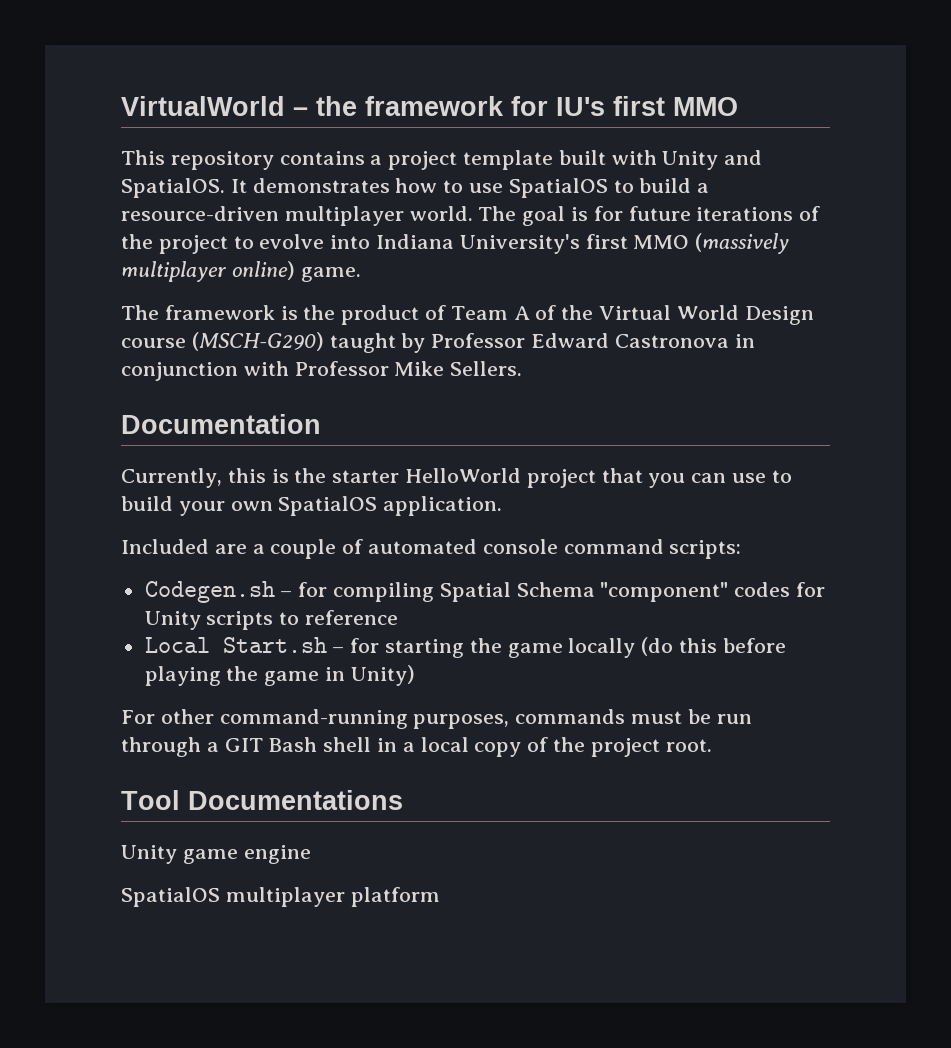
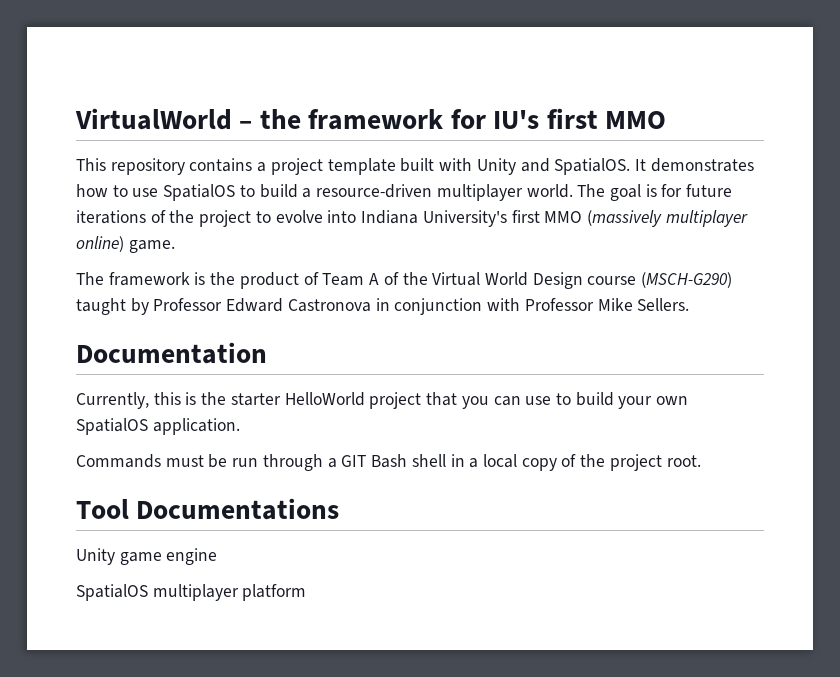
- Included are a couple of automated console command scripts:
- Codegen.sh – for compiling Spatial Schema "component" codes for Unity scripts to reference
- Local Start.sh – for starting the game locally (do this before playing the game in Unity)
- For other command-running purposes, commands must be run through a GIT Bash shell in a local copy of the project root.
+ Commands must be run through a GIT Bash shell in a local copy of the project root.

